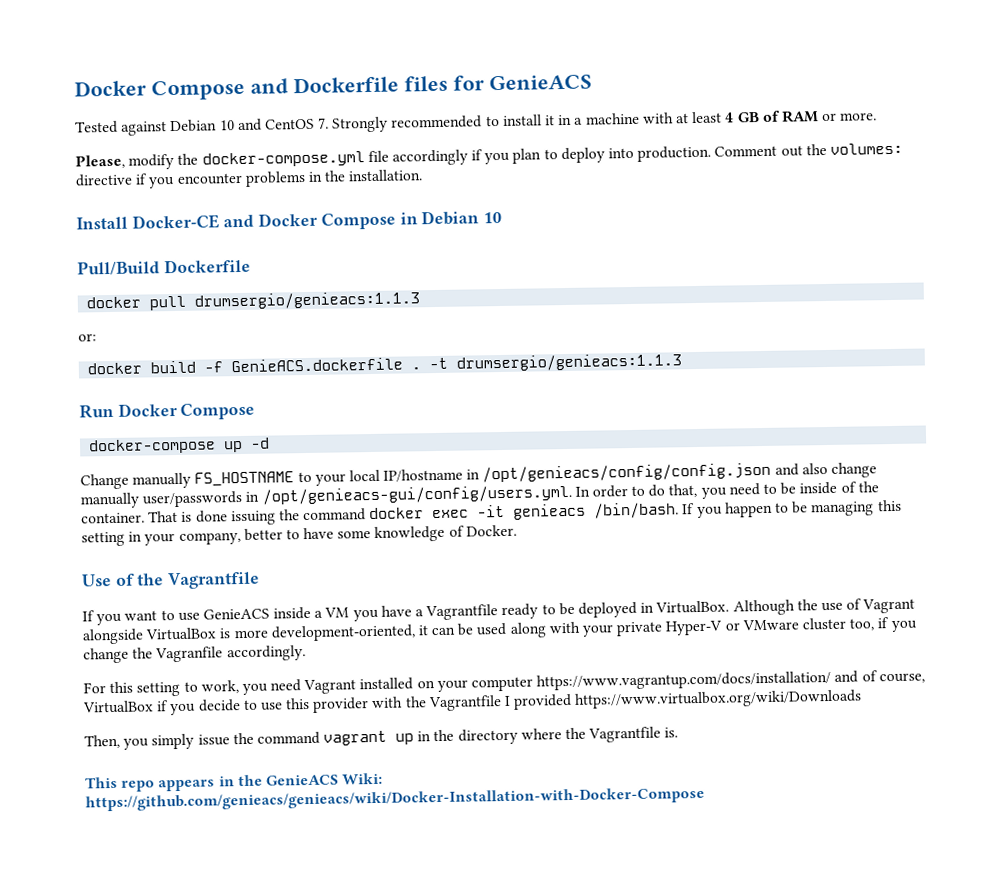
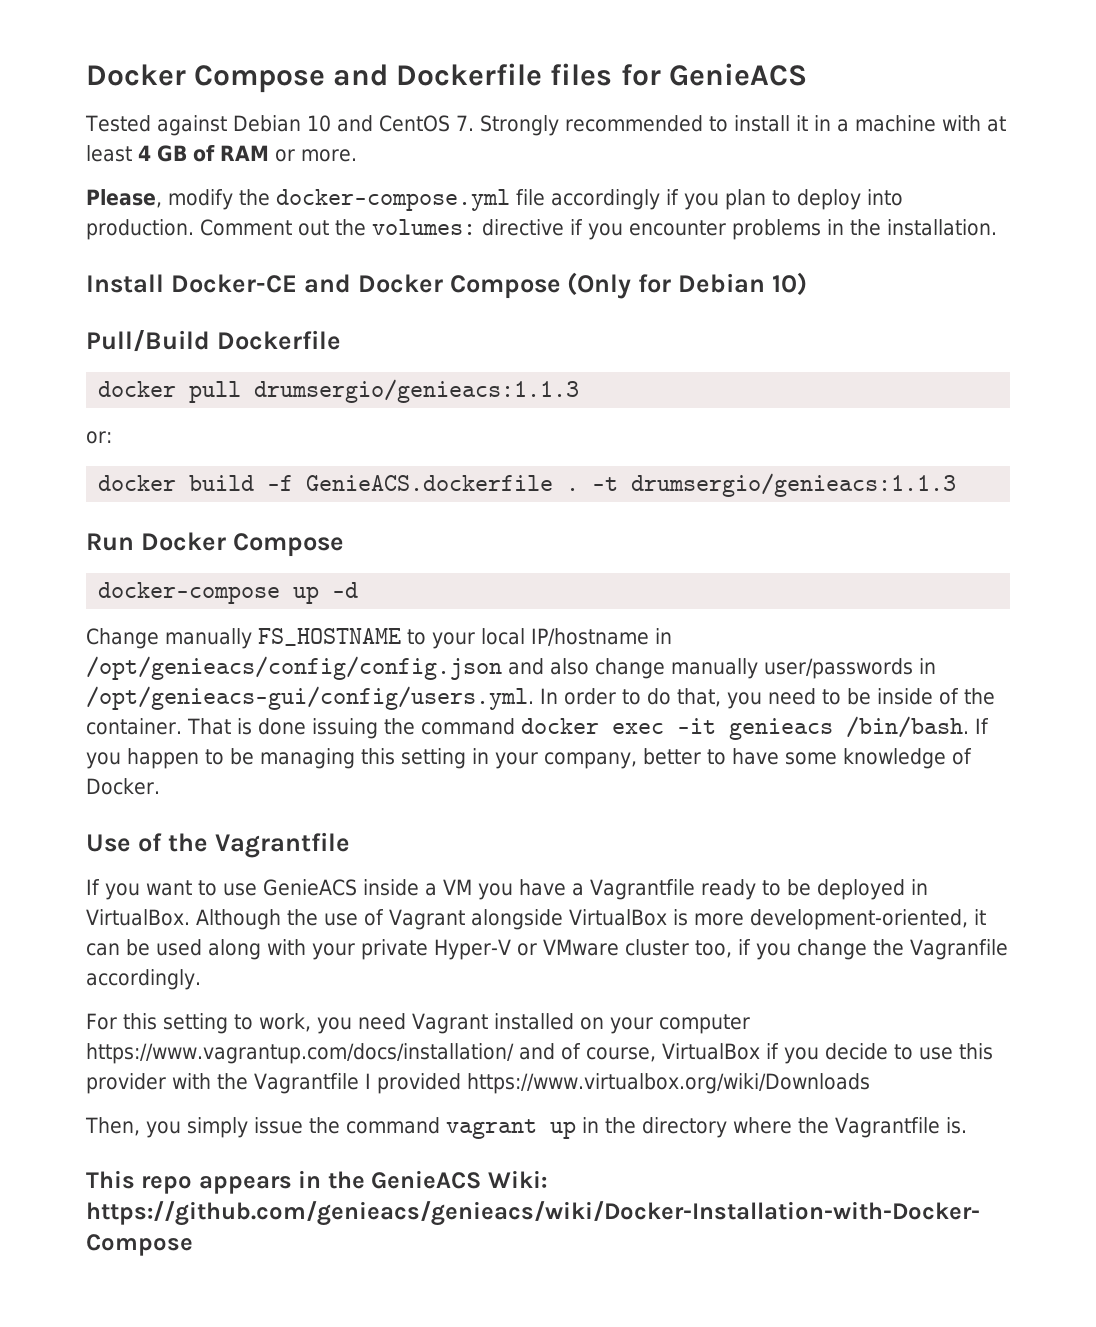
- Install Docker-CE and Docker Compose in Debian 10
+ Install Docker-CE and Docker Compose (Only for Debian 10)

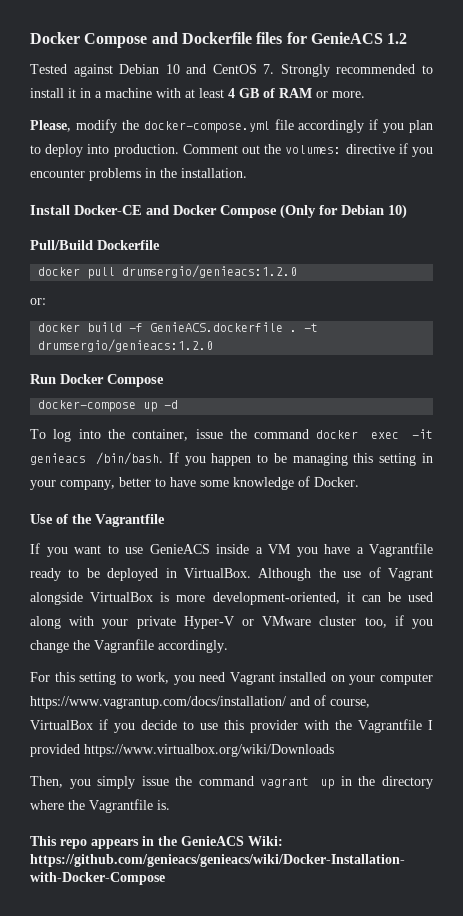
- Docker Compose and Dockerfile files for GenieACS
+ Docker Compose and Dockerfile files for GenieACS 1.2
- docker pull drumsergio/genieacs:1.1.3
+ docker pull drumsergio/genieacs:1.2.0
- -t drumsergio/genieacs:1.1.3
+ -t drumsergio/genieacs:1.2.0
- Change manually FS_HOSTNAME to your local IP/hostname in /opt/genieacs/config/config.json and also change manually user/passwords in /opt/genieacs-gui/config/users.yml. In order to do that, you need to be inside of the container. That is done issuing the command docker exec -it genieacs /bin/bash.
+ To log into the container, issue the command docker exec -it genieacs /bin/bash.

